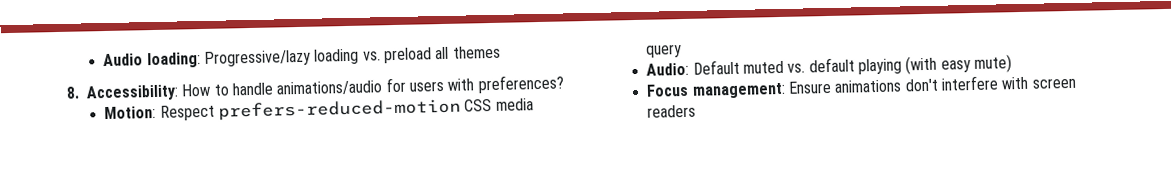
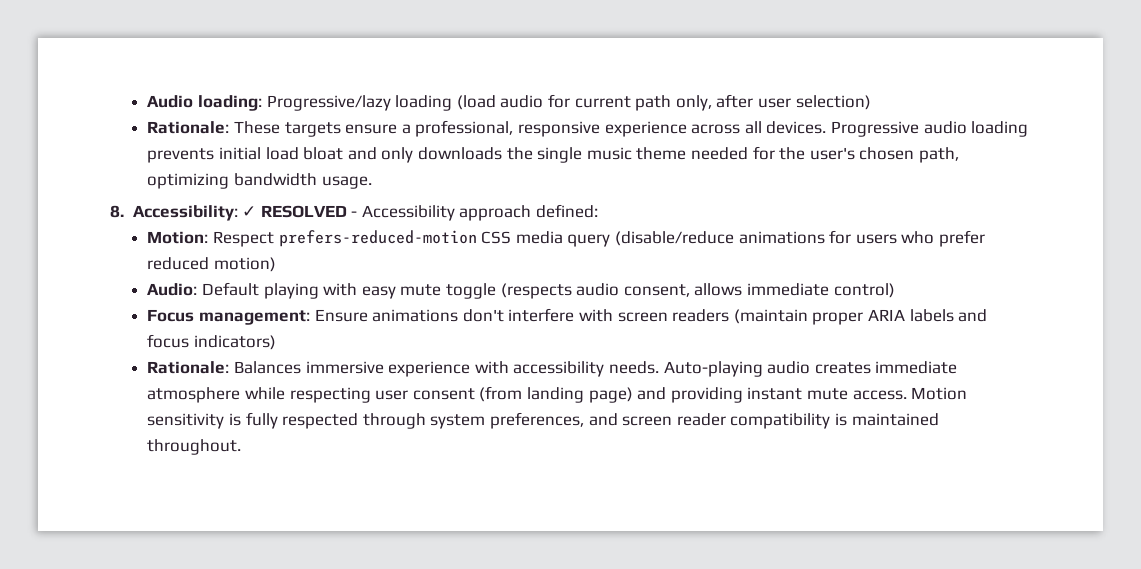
- Audio loading: Progressive/lazy loading vs. preload all themes
- 8. Accessibility: How to handle animations/audio for users with preferences?
+ Audio loading: Progressive/lazy loading (load audio for current path only, after user selection)
+ Rationale: These targets ensure a professional, responsive experience across all devices. Progressive audio loading prevents initial load bloat and only downloads the single music theme needed for the user's chosen path, optimizing bandwidth usage.
+ 8. Accessibility: ✓ RESOLVED - Accessibility approach defined:
- Motion: Respect prefers-reduced-motion CSS media query
- Audio: Default muted vs. default playing (with easy mute)
+ Motion: Respect prefers-reduced-motion CSS media query (disable/reduce animations for users who prefer reduced motion)
+ Audio: Default playing with easy mute toggle (respects audio consent, allows immediate control)
- Focus management: Ensure animations don't interfere with screen readers
+ Focus management: Ensure animations don't interfere with screen readers (maintain proper ARIA labels and focus indicators)
+ Rationale: Balances immersive experience with accessibility needs. Auto-playing audio creates immediate atmosphere while respecting user consent (from landing page) and providing instant mute access. Motion sensitivity is fully respected through system preferences, and screen reader compatibility is maintained throughout.

